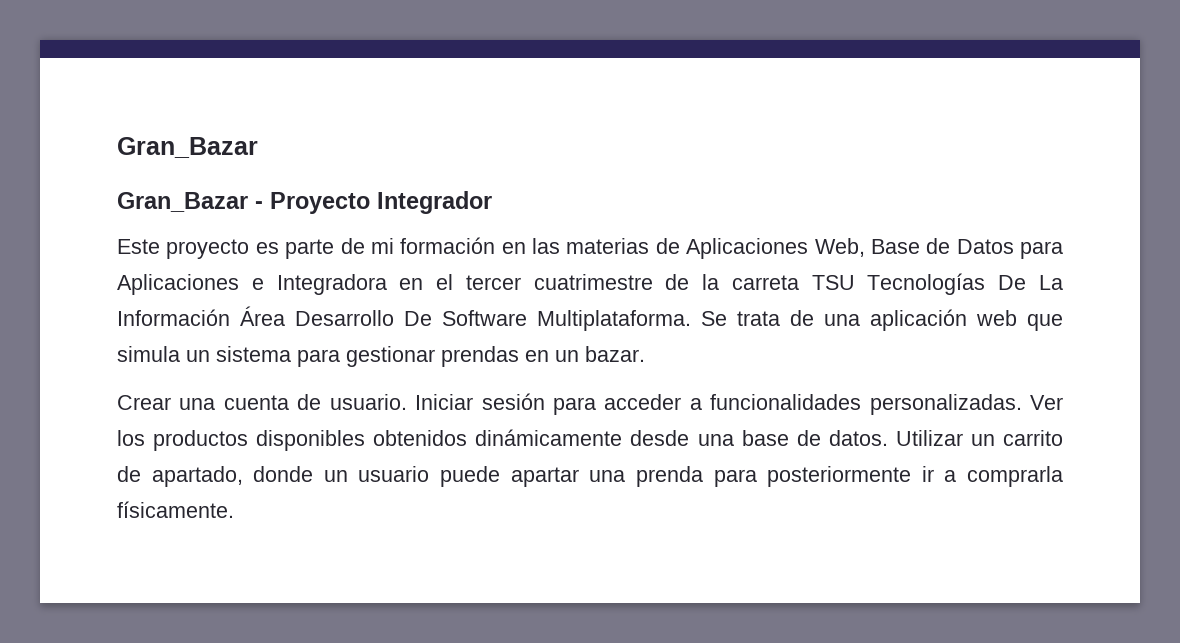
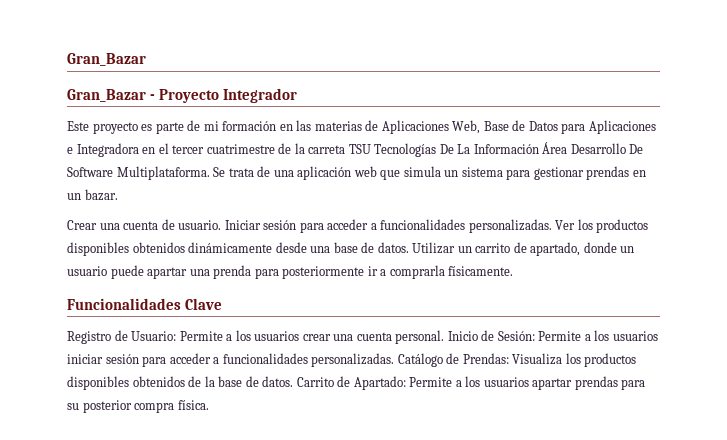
+ Funcionalidades Clave
+ Registro de Usuario: Permite a los usuarios crear una cuenta personal. Inicio de Sesión: Permite a los usuarios iniciar sesión para acceder a funcionalidades personalizadas. Catálogo de Prendas: Visualiza los productos disponibles obtenidos de la base de datos. Carrito de Apartado: Permite a los usuarios apartar prendas para su posterior compra física.

